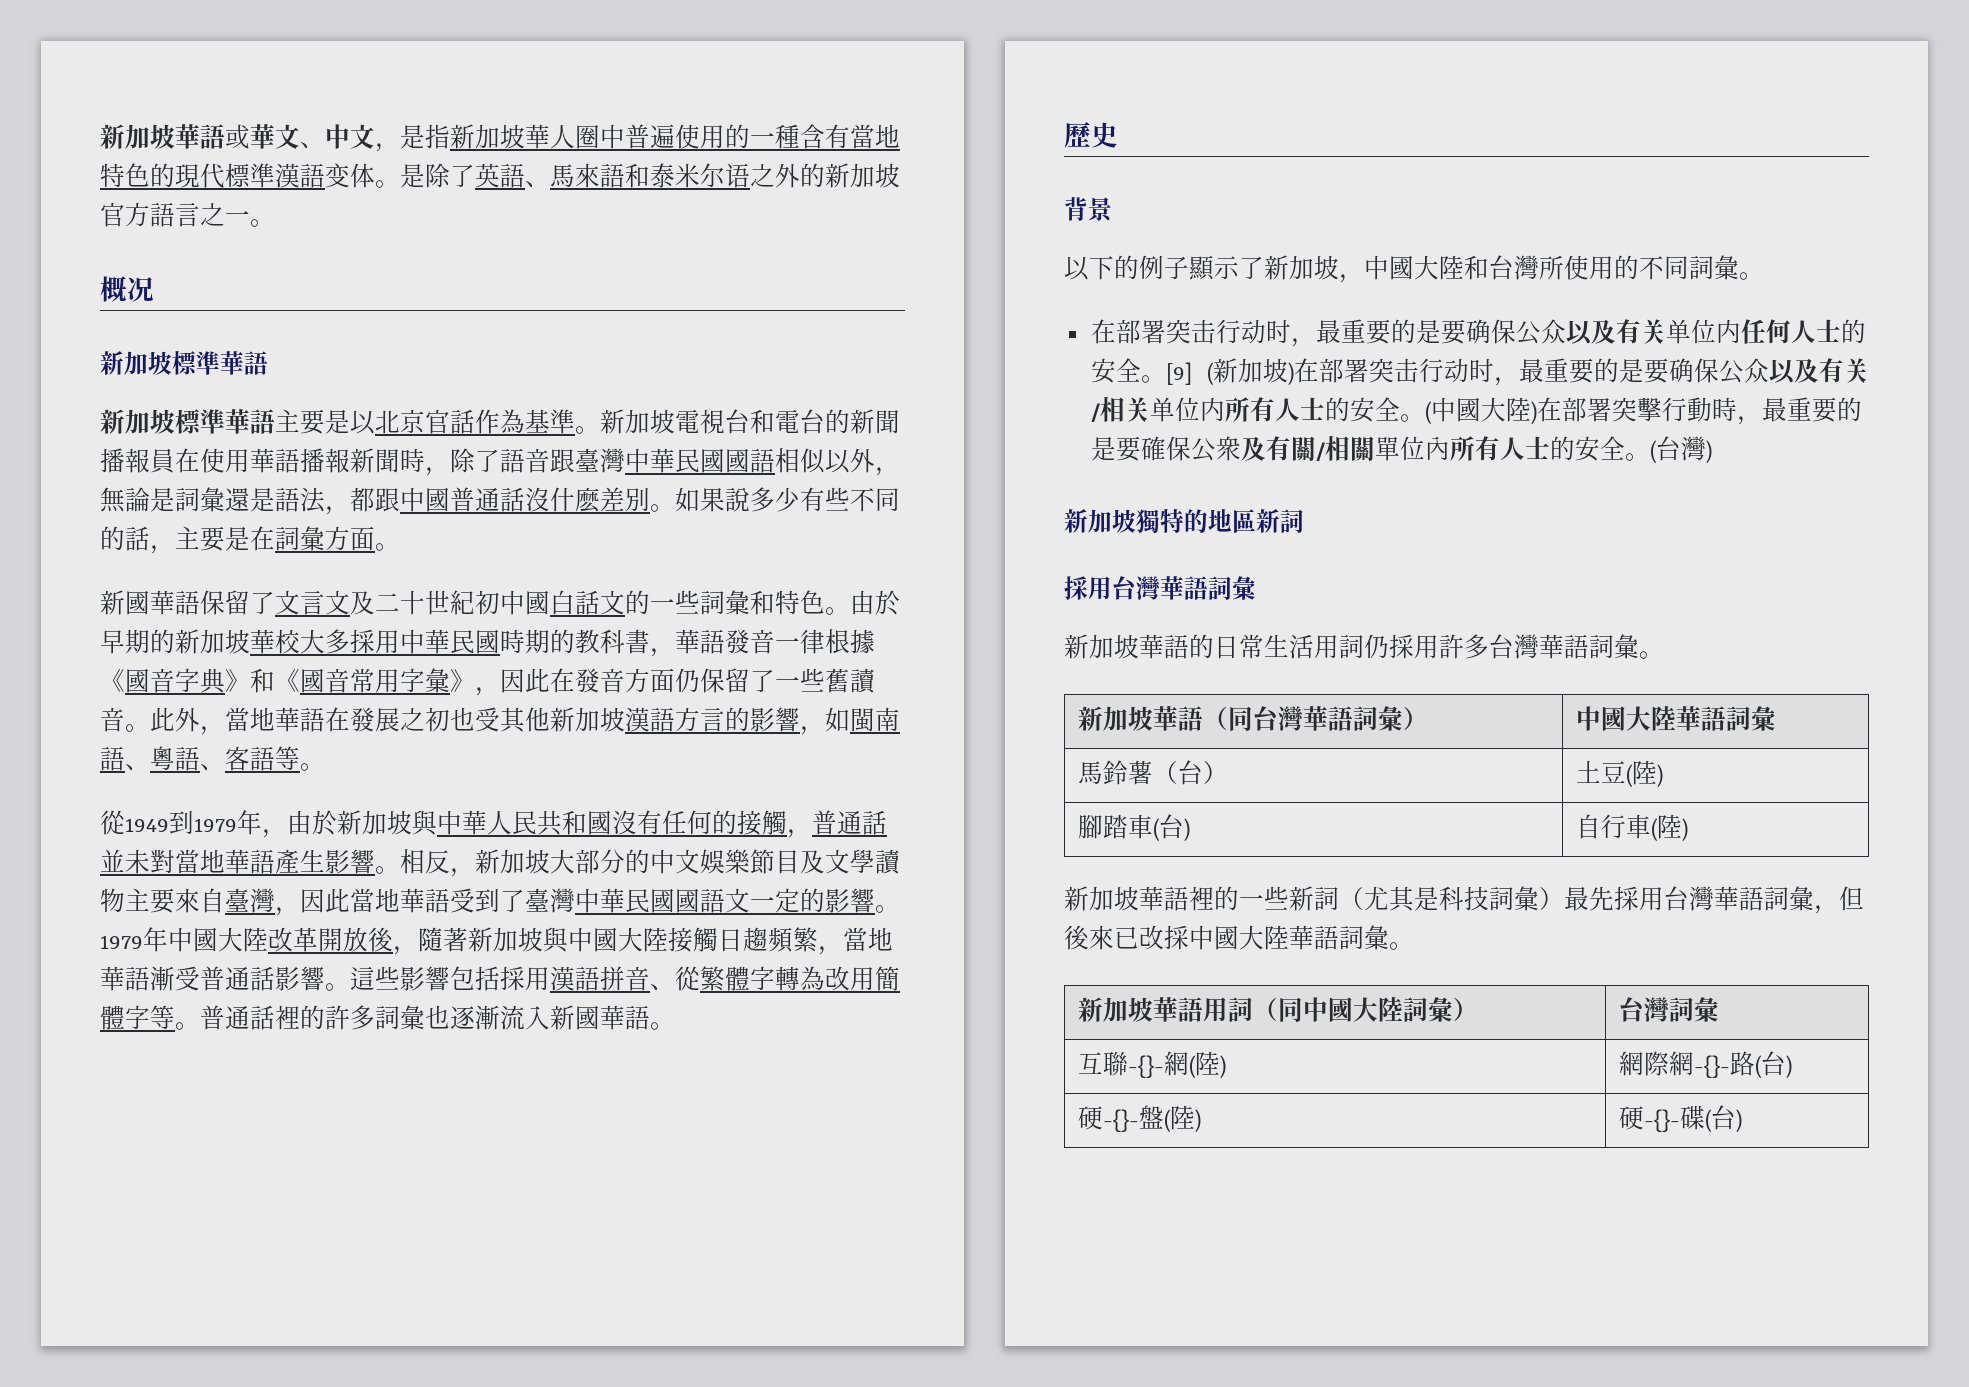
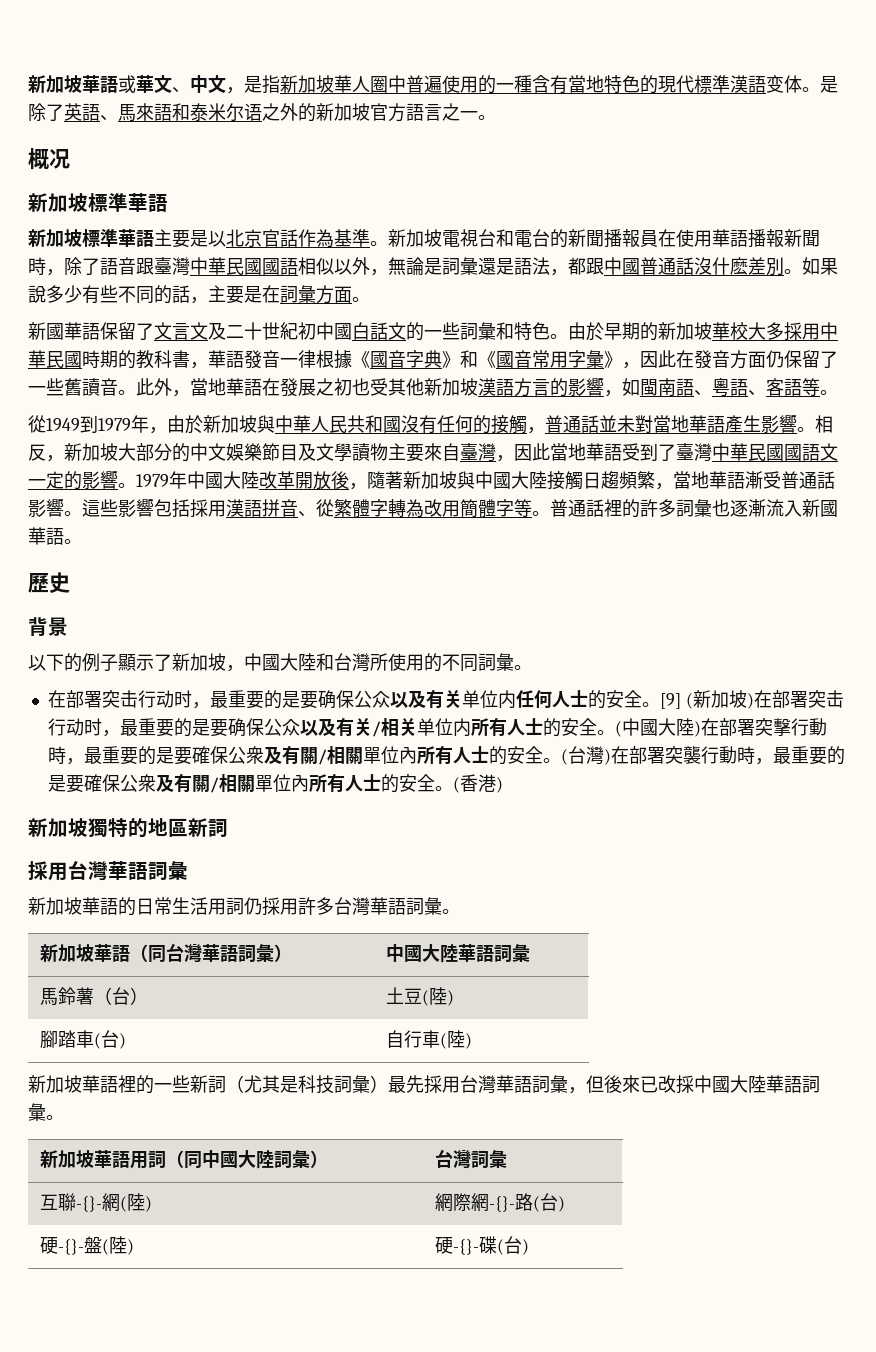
- (台灣)
+ (台灣)在部署突襲行動時，最重要的是要確保公衆及有關/相關單位內所有人士的安全。(香港)

